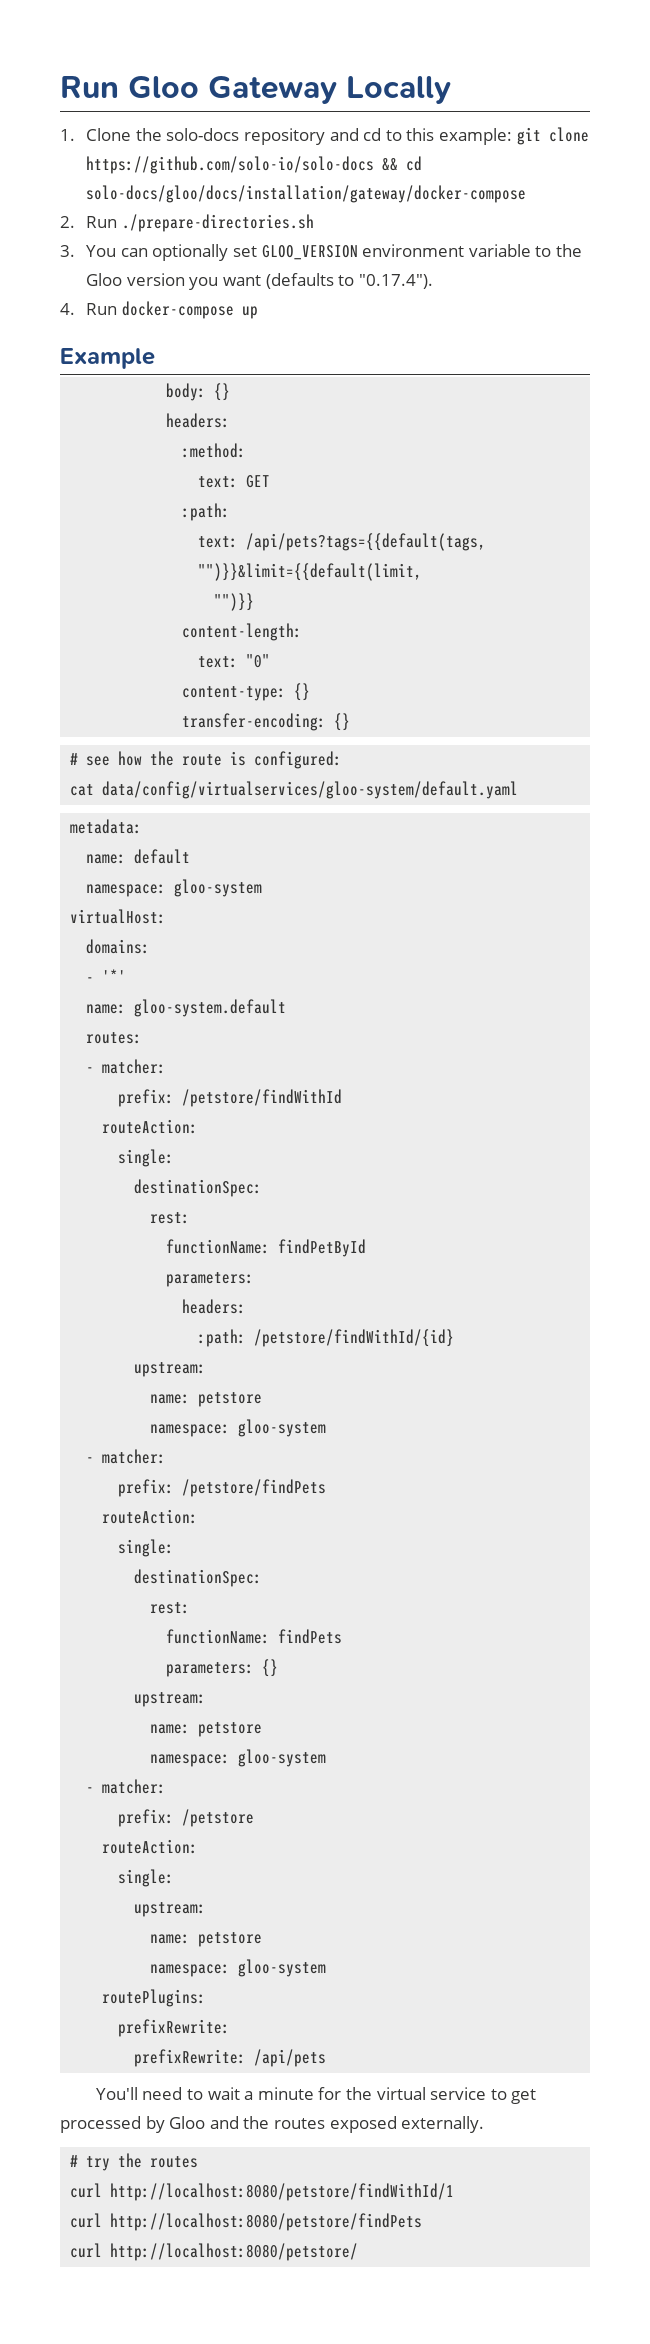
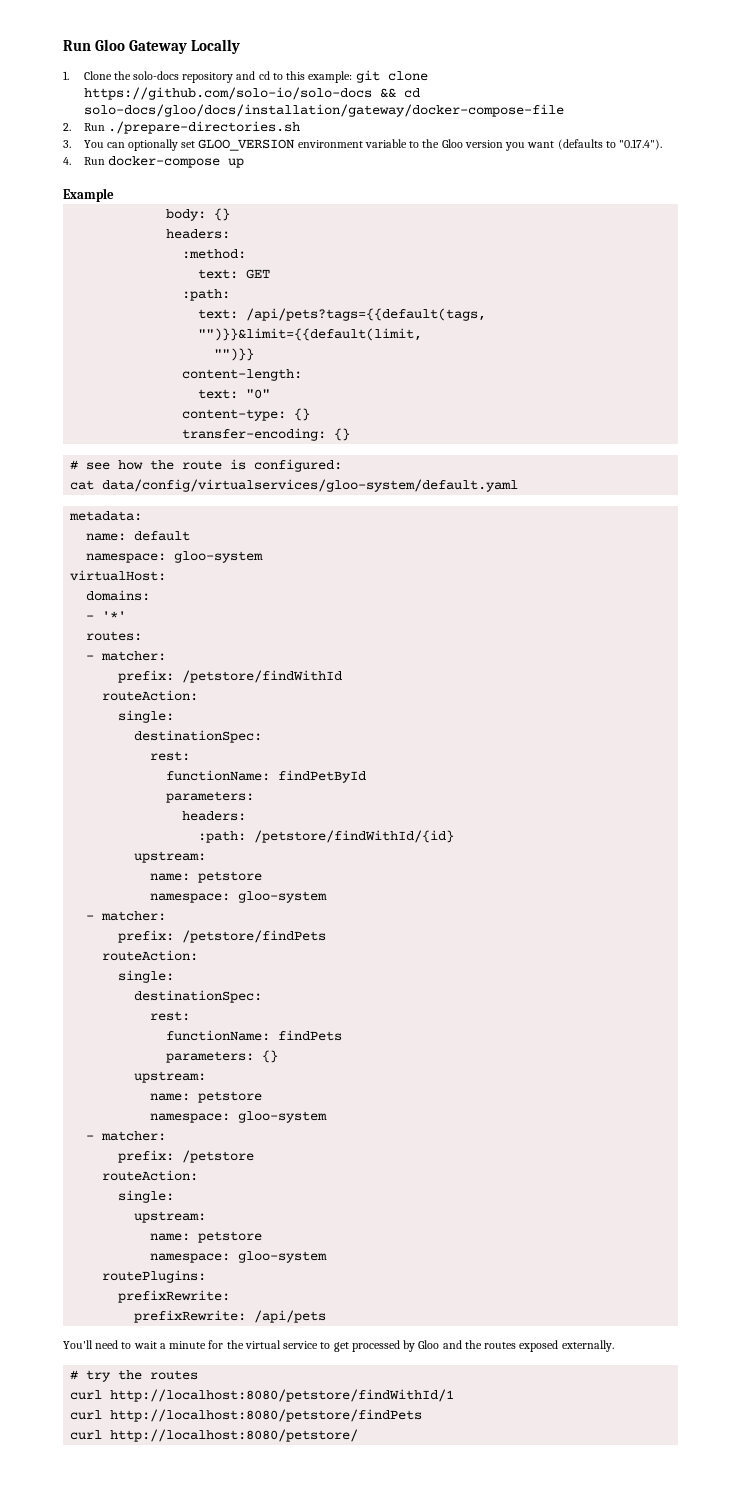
- 1. Clone the solo-docs repository and cd to this example: git clone https://github.com/solo-io/solo-docs && cd solo-docs/gloo/docs/installation/gateway/docker-compose
+ 1. Clone the solo-docs repository and cd to this example: git clone https://github.com/solo-io/solo-docs && cd solo-docs/gloo/docs/installation/gateway/docker-compose-file
- name: gloo-system.default

